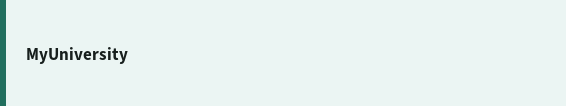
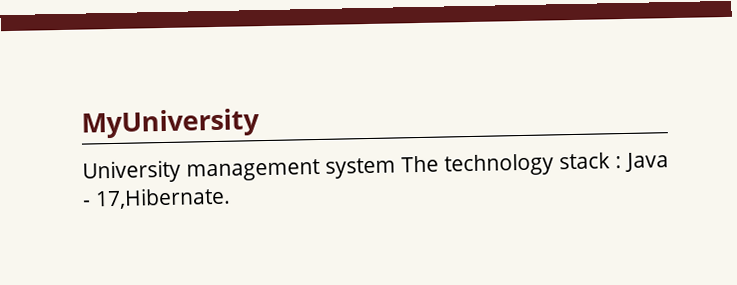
+ University management system The technology stack : Java - 17,Hibernate.

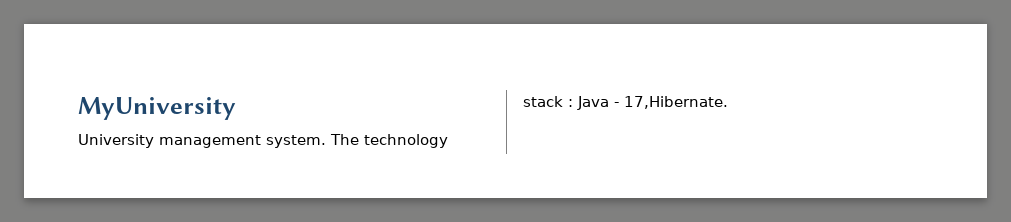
- University management system The technology stack : Java - 17,Hibernate.
+ University management system. The technology stack : Java - 17,Hibernate.

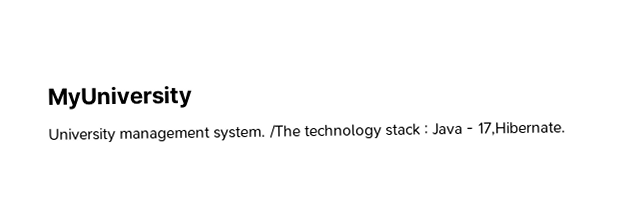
- The technology stack : Java - 17,Hibernate.
+ /The technology stack : Java - 17,Hibernate.

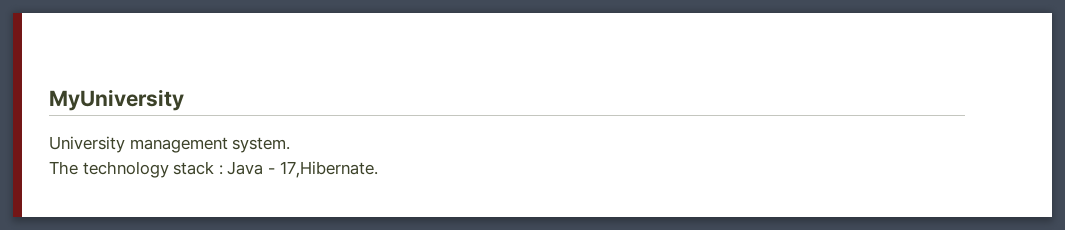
- University management system. /The technology stack : Java - 17,Hibernate.
+ University management system.
+ The technology stack : Java - 17,Hibernate.

